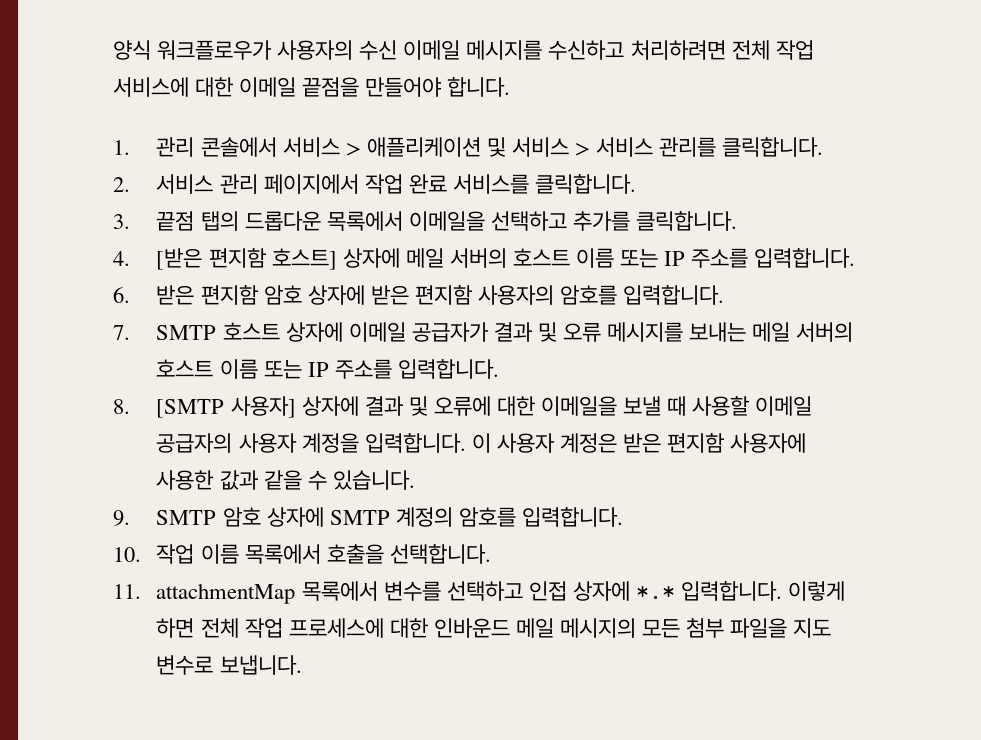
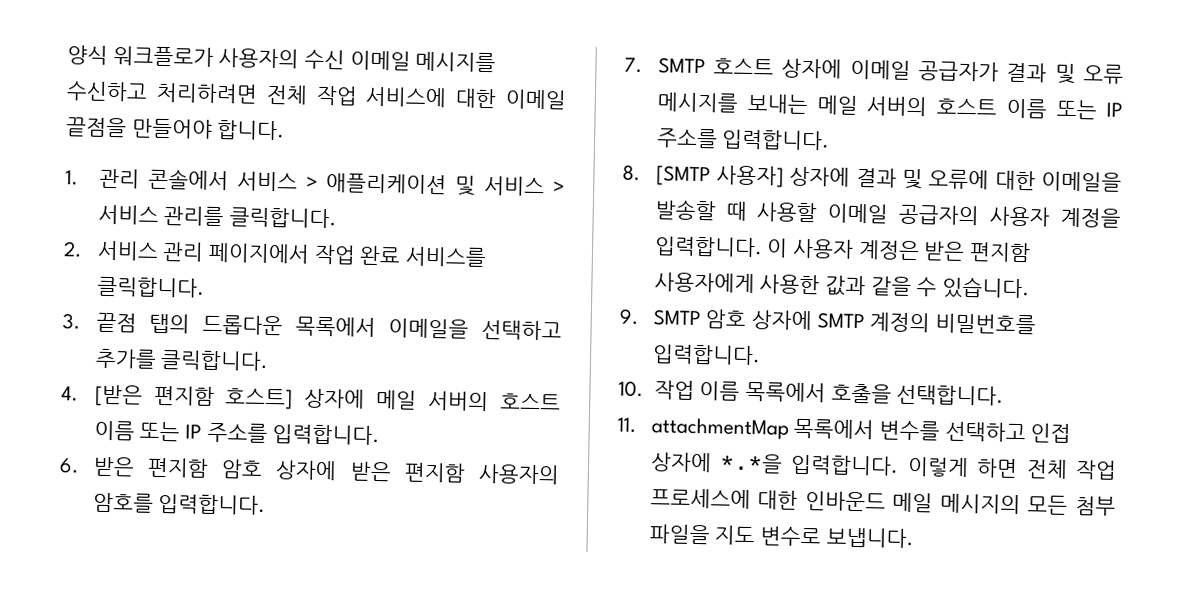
- 양식 워크플로우가 사용자의 수신 이메일 메시지를 수신하고 처리하려면 전체 작업 서비스에 대한 이메일 끝점을 만들어야 합니다.
+ 양식 워크플로가 사용자의 수신 이메일 메시지를 수신하고 처리하려면 전체 작업 서비스에 대한 이메일 끝점을 만들어야 합니다.
- 8. [SMTP 사용자] 상자에 결과 및 오류에 대한 이메일을 보낼 때 사용할 이메일 공급자의 사용자 계정을 입력합니다.
+ 8. [SMTP 사용자] 상자에 결과 및 오류에 대한 이메일을 발송할 때 사용할 이메일 공급자의 사용자 계정을 입력합니다.
- 이 사용자 계정은 받은 편지함 사용자에 사용한 값과 같을 수 있습니다.
+ 이 사용자 계정은 받은 편지함 사용자에게 사용한 값과 같을 수 있습니다.
- 9. SMTP 암호 상자에 SMTP 계정의 암호를 입력합니다.
+ 9. SMTP 암호 상자에 SMTP 계정의 비밀번호를 입력합니다.
- 11. attachmentMap 목록에서 변수를 선택하고 인접 상자에 *.* 입력합니다.
+ 11. attachmentMap 목록에서 변수를 선택하고 인접 상자에 *.*을 입력합니다.

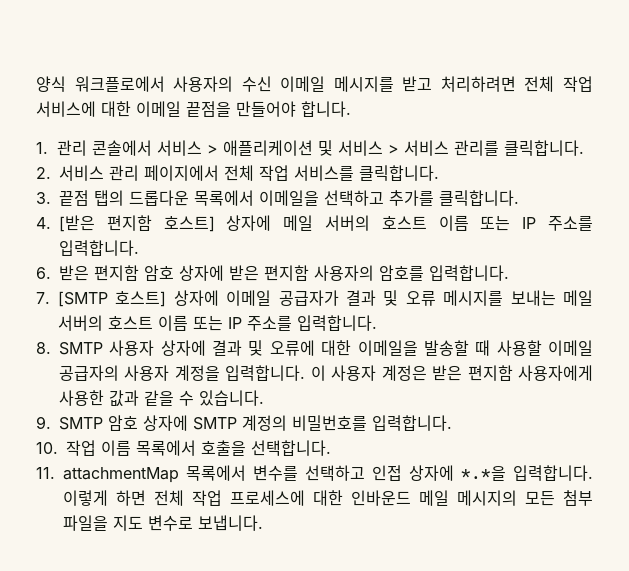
- 양식 워크플로가 사용자의 수신 이메일 메시지를 수신하고 처리하려면 전체 작업 서비스에 대한 이메일 끝점을 만들어야 합니다.
+ 양식 워크플로에서 사용자의 수신 이메일 메시지를 받고 처리하려면 전체 작업 서비스에 대한 이메일 끝점을 만들어야 합니다.
- 2. 서비스 관리 페이지에서 작업 완료 서비스를 클릭합니다.
+ 2. 서비스 관리 페이지에서 전체 작업 서비스를 클릭합니다.
- 7. SMTP 호스트 상자에 이메일 공급자가 결과 및 오류 메시지를 보내는 메일 서버의 호스트 이름 또는 IP 주소를 입력합니다.
+ 7. [SMTP 호스트] 상자에 이메일 공급자가 결과 및 오류 메시지를 보내는 메일 서버의 호스트 이름 또는 IP 주소를 입력합니다.
- 8. [SMTP 사용자] 상자에 결과 및 오류에 대한 이메일을 발송할 때 사용할 이메일 공급자의 사용자 계정을 입력합니다.
+ 8. SMTP 사용자 상자에 결과 및 오류에 대한 이메일을 발송할 때 사용할 이메일 공급자의 사용자 계정을 입력합니다.

